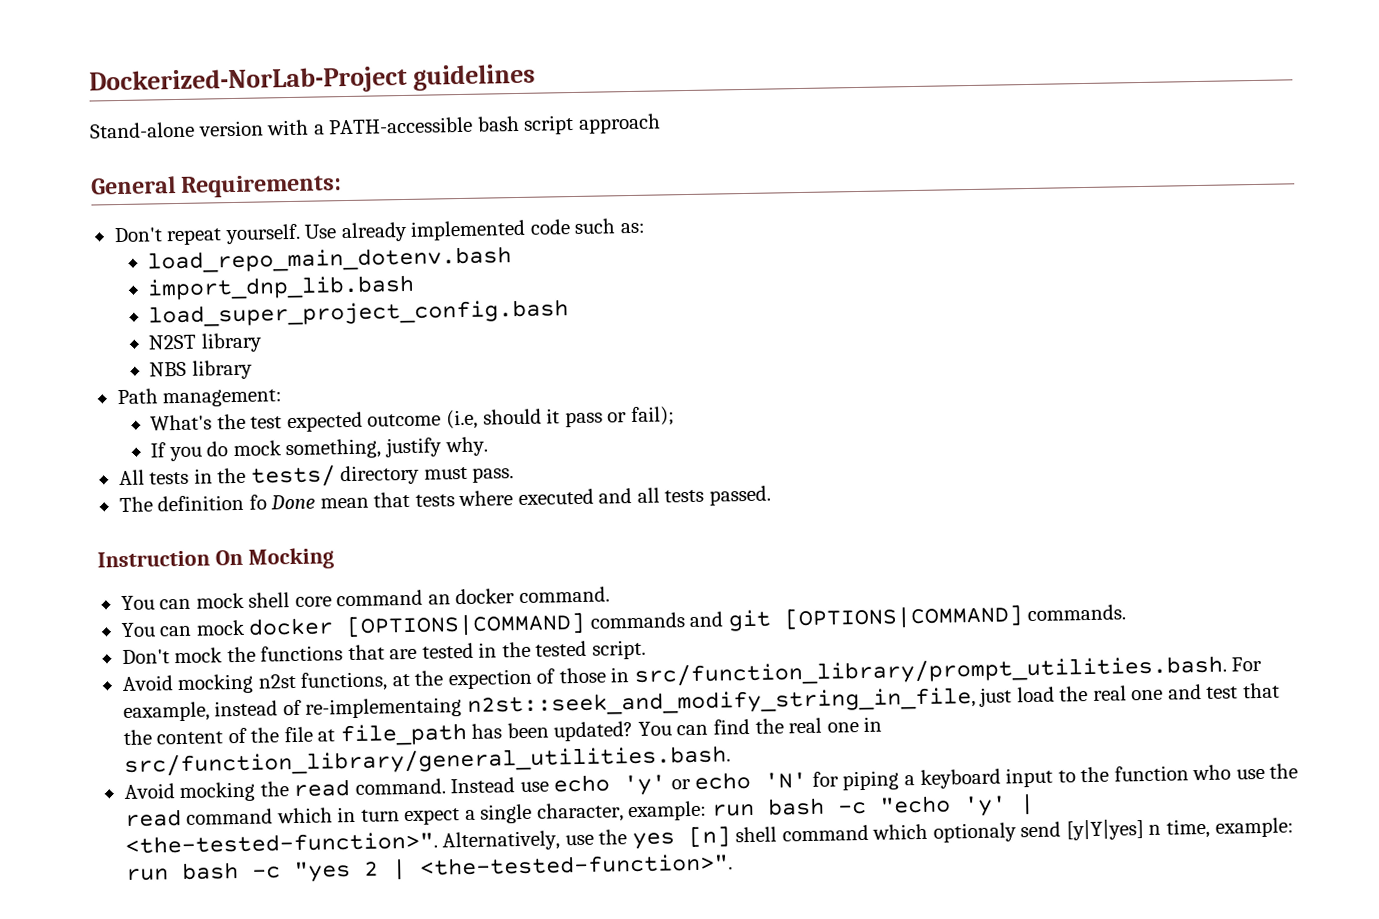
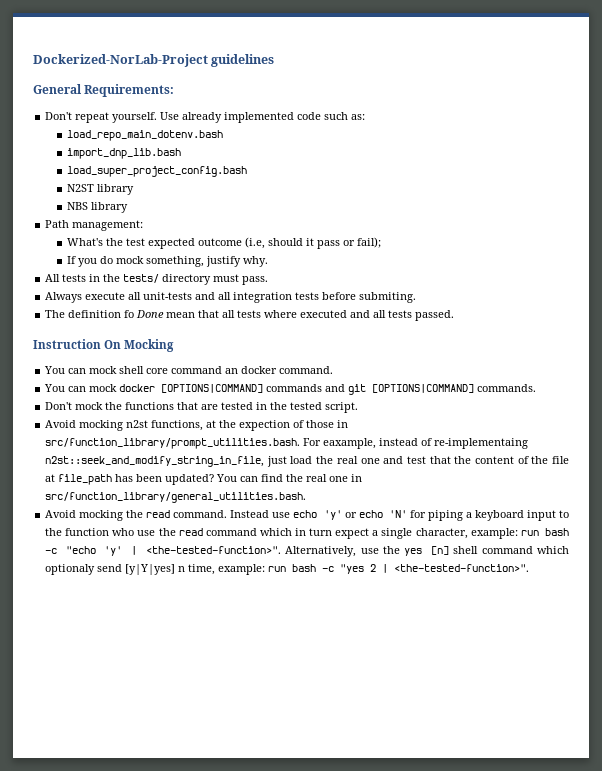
- Stand-alone version with a PATH-accessible bash script approach
+ Always execute all unit-tests and all integration tests before submiting.
- The definition fo Done mean that tests where executed and all tests passed.
+ The definition fo Done mean that all tests where executed and all tests passed.

